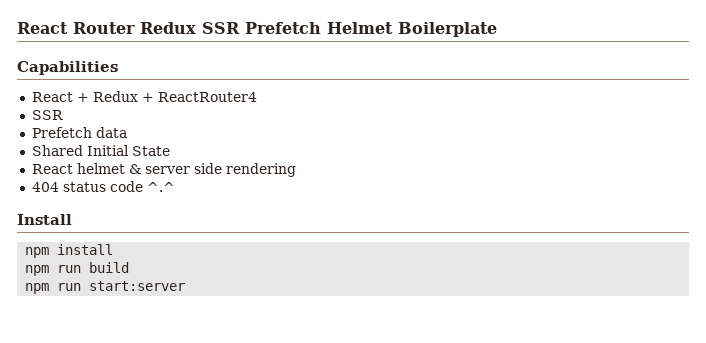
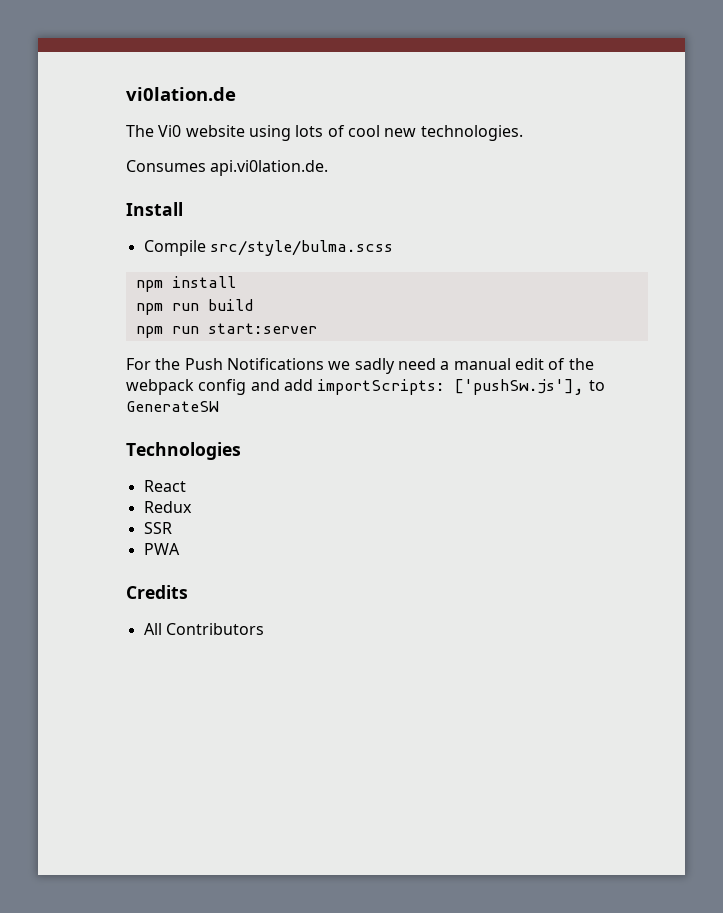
- React Router Redux SSR Prefetch Helmet Boilerplate
- Capabilities
- React + Redux + ReactRouter4
- SSR
- Prefetch data
- Shared Initial State
- React helmet & server side rendering
- 404 status code ^.^
+ vi0lation.de
+ The Vi0 website using lots of cool new technologies.
+ Consumes api.vi0lation.de.
+ Compile src/style/bulma.scss
+ For the Push Notifications we sadly need a manual edit of the webpack config and add importScripts: ['pushSw.js'], to GenerateSW
+ Technologies
+ React
+ Redux
+ SSR
+ PWA
+ Credits
+ All Contributors

